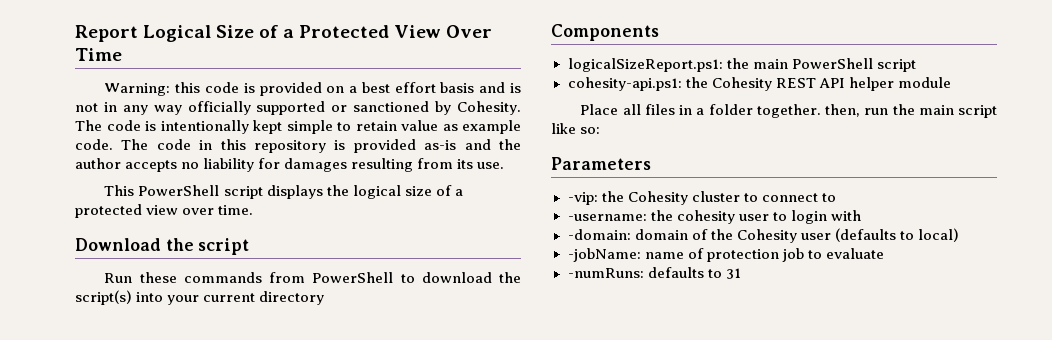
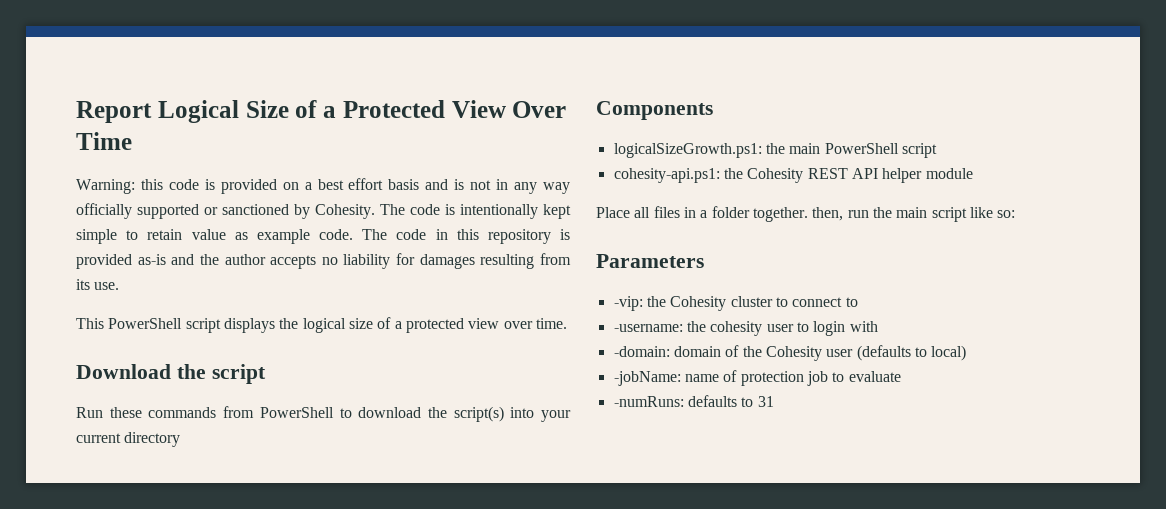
- logicalSizeReport.ps1: the main PowerShell script
+ logicalSizeGrowth.ps1: the main PowerShell script

